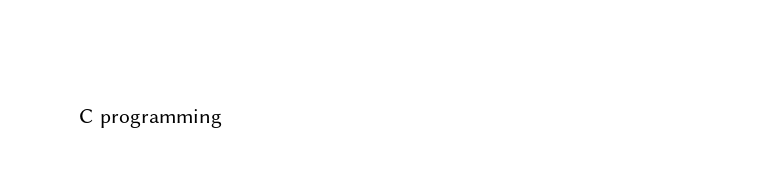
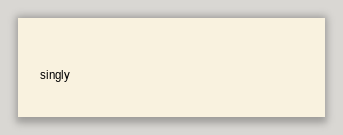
- C programming
+ singly

